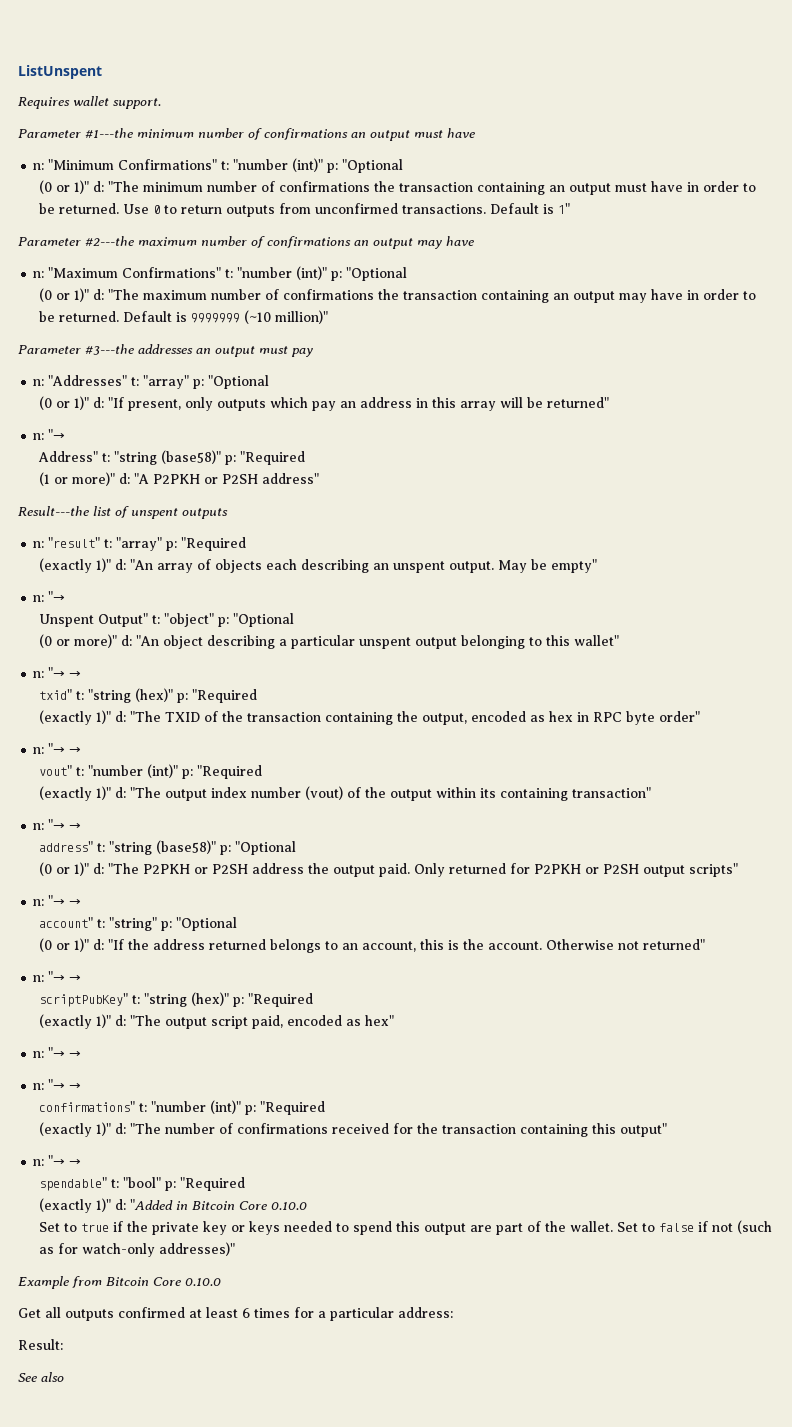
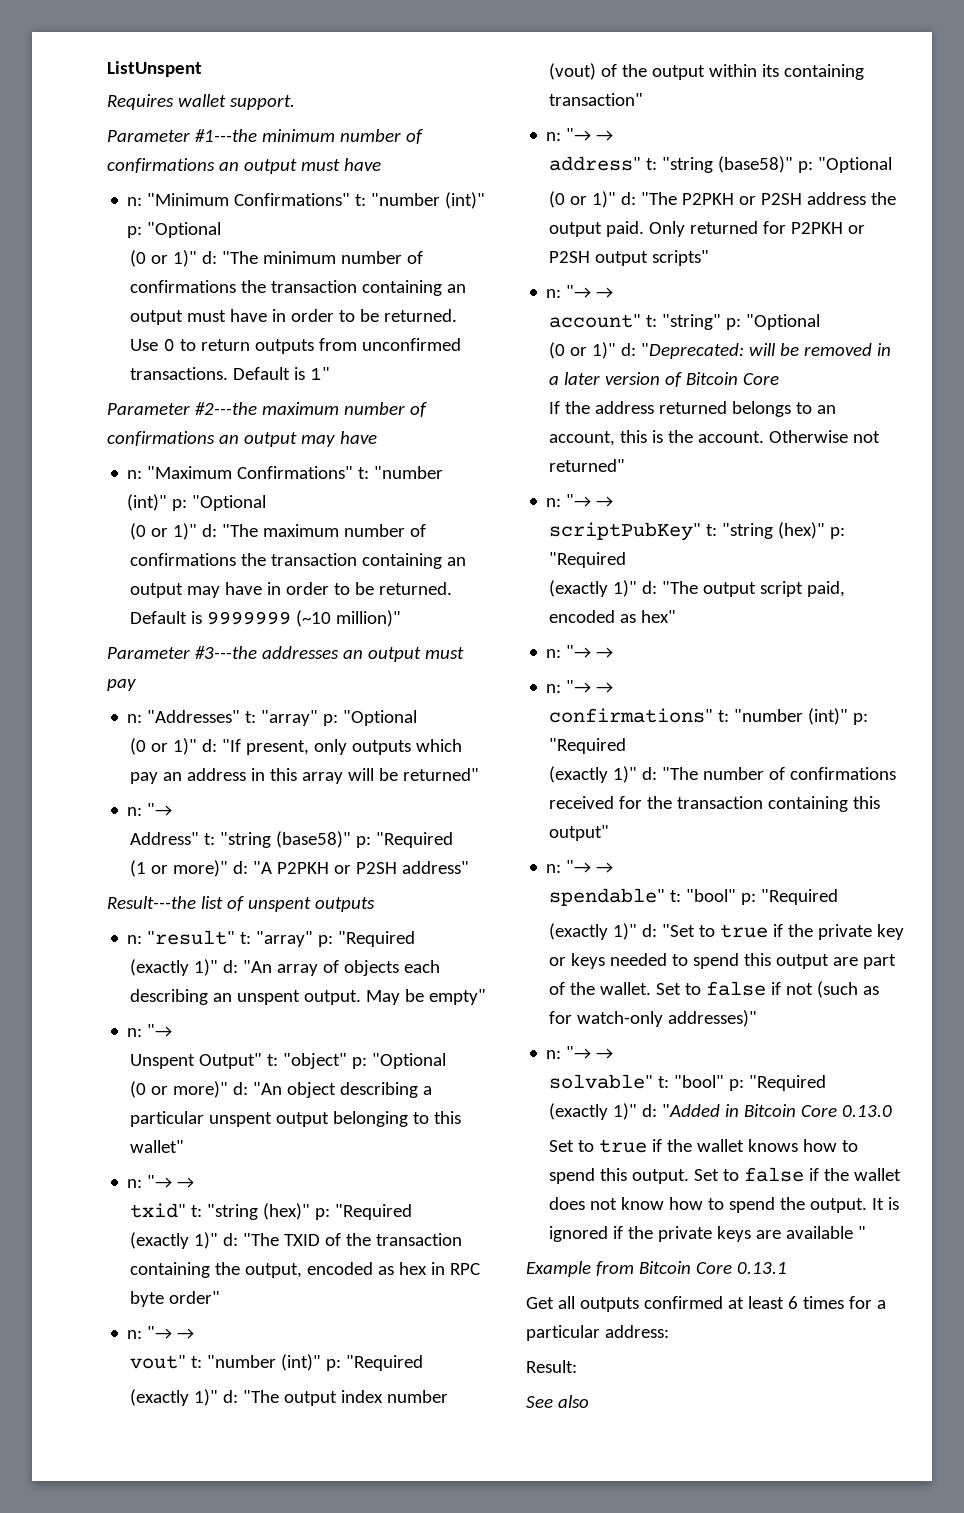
- (0 or 1)" d: "If the address returned belongs to an account, this is the account.
+ (0 or 1)" d: "Deprecated: will be removed in a later version of Bitcoin Core
+ If the address returned belongs to an account, this is the account.
- (exactly 1)" d: "Added in Bitcoin Core 0.10.0
- Set to true if the private key or keys needed to spend this output are part of the wallet.
+ (exactly 1)" d: "Set to true if the private key or keys needed to spend this output are part of the wallet.
  Set to false if not (such as for watch-only addresses)"
+ n: "→ →
+ solvable" t: "bool" p: "Required
+ (exactly 1)" d: "Added in Bitcoin Core 0.13.0
+ Set to true if the wallet knows how to spend this output. Set to false if the wallet does not know how to spend the output. It is ignored if the private keys are available "
- Example from Bitcoin Core 0.10.0
+ Example from Bitcoin Core 0.13.1

